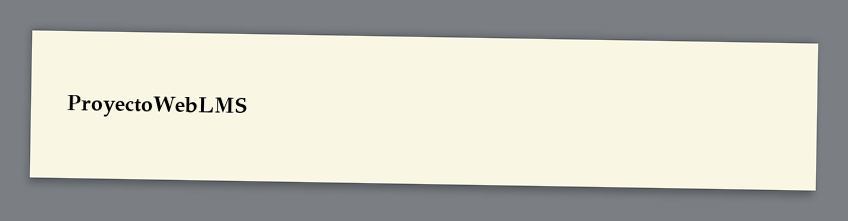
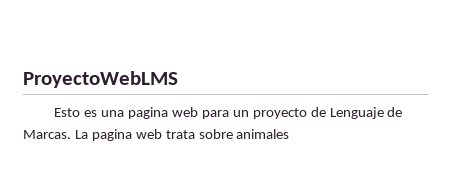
+ Esto es una pagina web para un proyecto de Lenguaje de Marcas. La pagina web trata sobre animales

